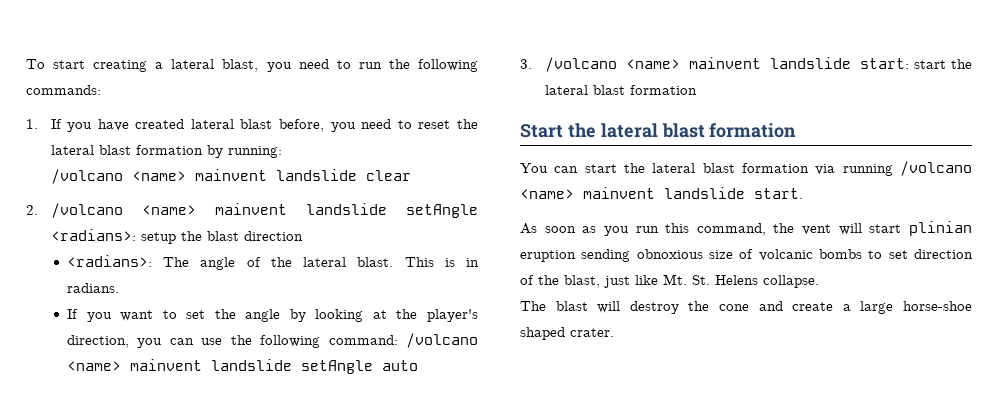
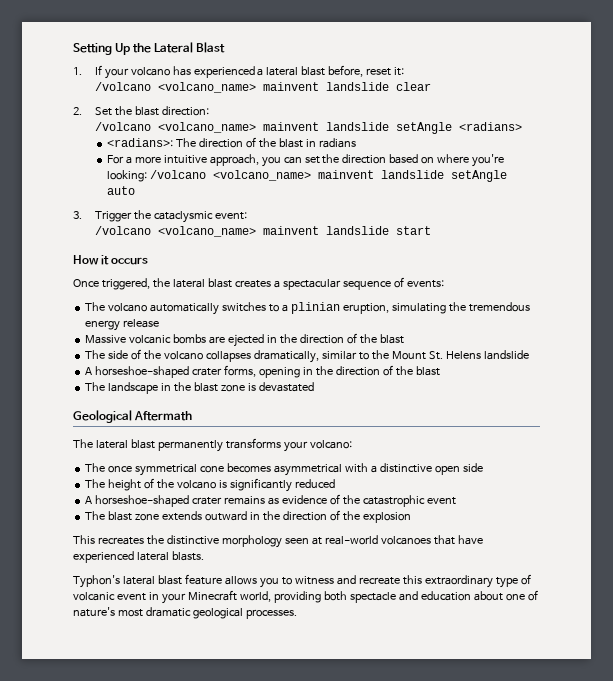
- To start creating a lateral blast, you need to run the following commands:
- 1. If you have created lateral blast before, you need to reset the lateral blast formation by running:
- /volcano <name> mainvent landslide clear
+ Setting Up the Lateral Blast
+ 1. If your volcano has experienced a lateral blast before, reset it:
+ /volcano <volcano_name> mainvent landslide clear
- 2. /volcano <name> mainvent landslide setAngle <radians>: setup the blast direction
+ 2. Set the blast direction:
+ /volcano <volcano_name> mainvent landslide setAngle <radians>
- <radians>: The angle of the lateral blast. This is in radians.
- If you want to set the angle by looking at the player's direction, you can use the following command: /volcano <name> mainvent landslide setAngle auto
+ <radians>: The direction of the blast in radians
+ For a more intuitive approach, you can set the direction based on where you're looking: /volcano <volcano_name> mainvent landslide setAngle auto
- 3. /volcano <name> mainvent landslide start: start the lateral blast formation
- Start the lateral blast formation
- You can start the lateral blast formation via running /volcano <name> mainvent landslide start.
- As soon as you run this command, the vent will start plinian eruption sending obnoxious size of volcanic bombs to set direction of the blast, just like Mt. St. Helens collapse.
- The blast will destroy the cone and create a large horse-shoe shaped crater.
+ 3. Trigger the cataclysmic event:
+ /volcano <volcano_name> mainvent landslide start
+ How it occurs
+ Once triggered, the lateral blast creates a spectacular sequence of events:
+ The volcano automatically switches to a plinian eruption, simulating the tremendous energy release
+ Massive volcanic bombs are ejected in the direction of the blast
+ The side of the volcano collapses dramatically, similar to the Mount St. Helens landslide
+ A horseshoe-shaped crater forms, opening in the direction of the blast
+ The landscape in the blast zone is devastated
+ Geological Aftermath
+ The lateral blast permanently transforms your volcano:
+ The once symmetrical cone becomes asymmetrical with a distinctive open side
+ The height of the volcano is significantly reduced
+ A horseshoe-shaped crater remains as evidence of the catastrophic event
+ The blast zone extends outward in the direction of the explosion
+ This recreates the distinctive morphology seen at real-world volcanoes that have experienced lateral blasts.
+ Typhon's lateral blast feature allows you to witness and recreate this extraordinary type of volcanic event in your Minecraft world, providing both spectacle and education about one of nature's most dramatic geological processes.

